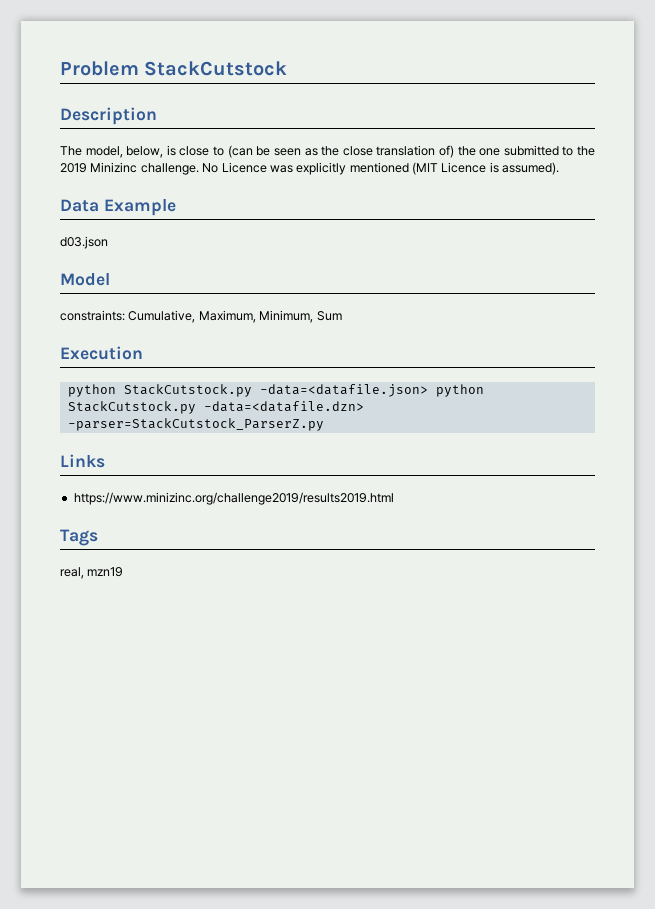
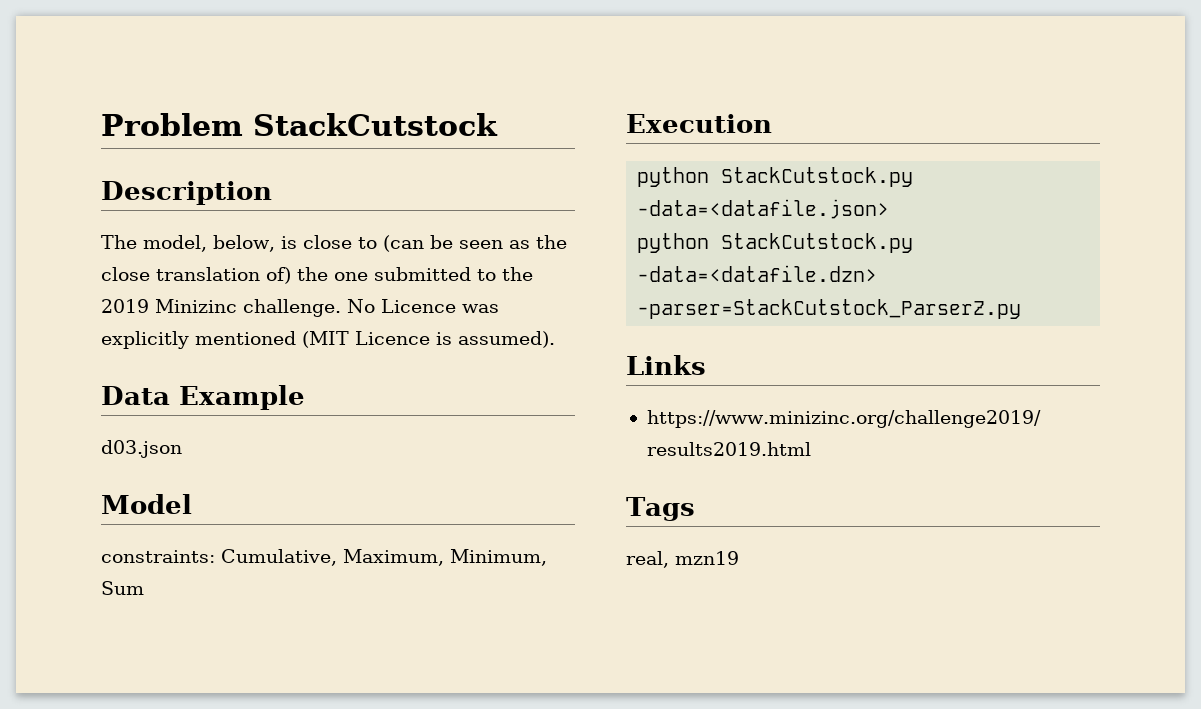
- python StackCutstock.py -data=<datafile.json> python StackCutstock.py -data=<datafile.dzn> -parser=StackCutstock_ParserZ.py
+ python StackCutstock.py -data=<datafile.json>
+ python StackCutstock.py -data=<datafile.dzn> -parser=StackCutstock_ParserZ.py

